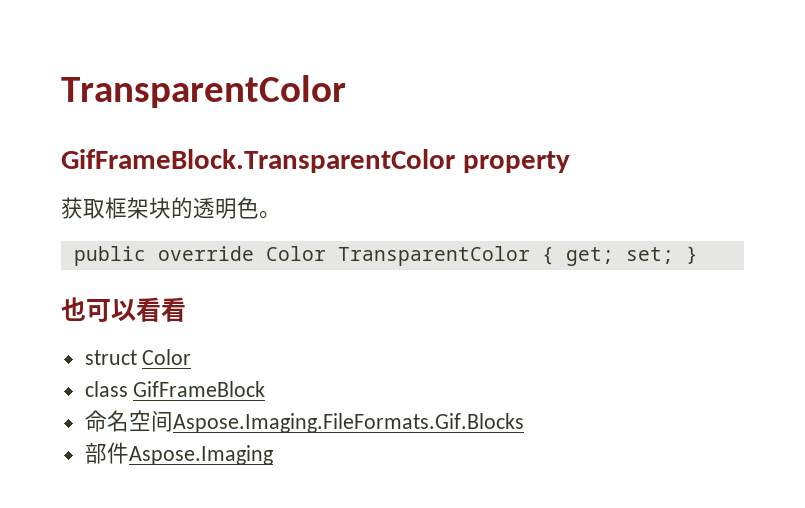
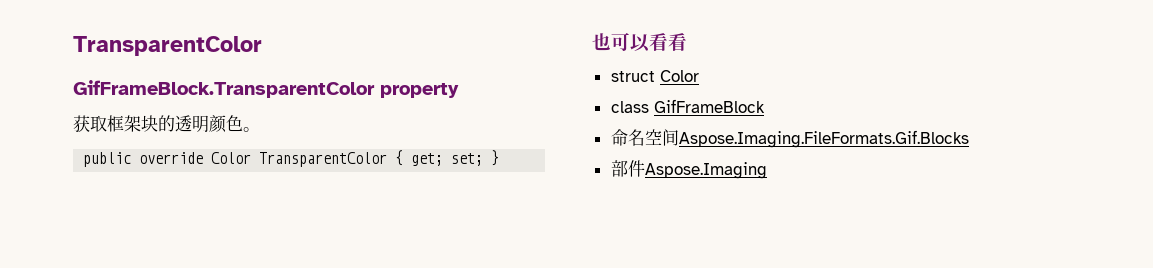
- 获取框架块的透明色。
+ 获取框架块的透明颜色。

